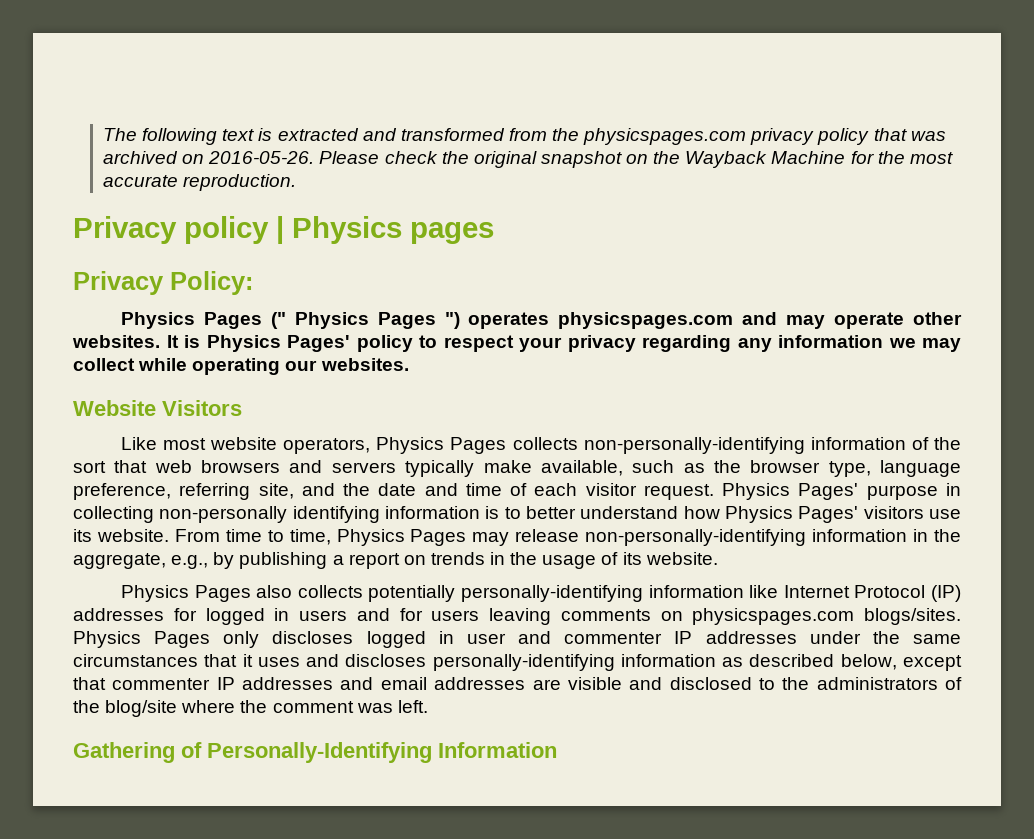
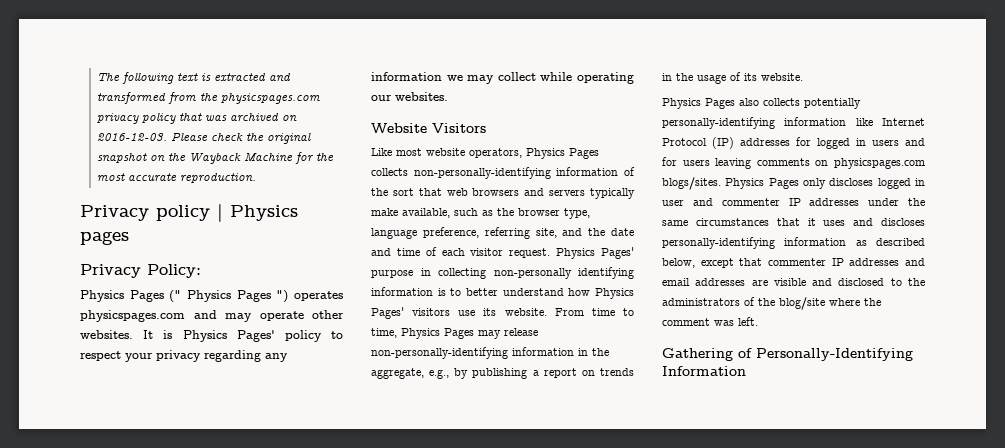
- The following text is extracted and transformed from the physicspages.com privacy policy that was archived on 2016-05-26.
+ The following text is extracted and transformed from the physicspages.com privacy policy that was archived on 2016-12-03.

